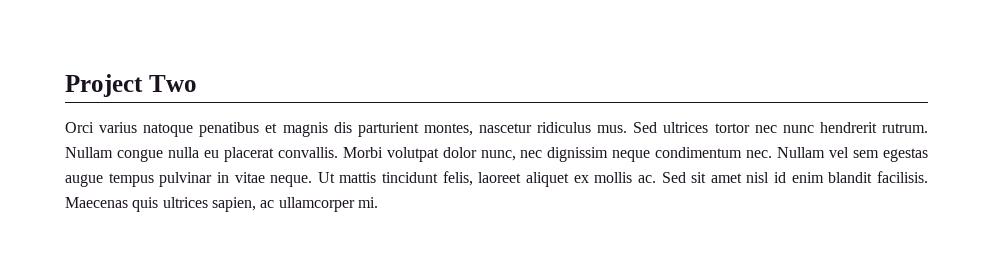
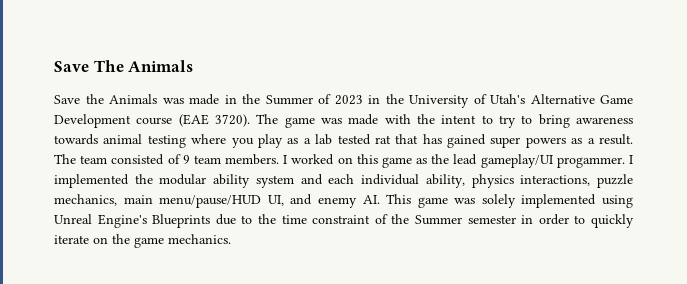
- Project Two
- Orci varius natoque penatibus et magnis dis parturient montes, nascetur ridiculus mus. Sed ultrices tortor nec nunc hendrerit rutrum. Nullam congue nulla eu placerat convallis. Morbi volutpat dolor nunc, nec dignissim neque condimentum nec. Nullam vel sem egestas augue tempus pulvinar in vitae neque. Ut mattis tincidunt felis, laoreet aliquet ex mollis ac. Sed sit amet nisl id enim blandit facilisis. Maecenas quis ultrices sapien, ac ullamcorper mi.
+ Save The Animals
+ Save the Animals was made in the Summer of 2023 in the University of Utah's Alternative Game Development course (EAE 3720). The game was made with the intent to try to bring awareness towards animal testing where you play as a lab tested rat that has gained super powers as a result. The team consisted of 9 team members. I worked on this game as the lead gameplay/UI progammer. I implemented the modular ability system and each individual ability, physics interactions, puzzle mechanics, main menu/pause/HUD UI, and enemy AI. This game was solely implemented using Unreal Engine's Blueprints due to the time constraint of the Summer semester in order to quickly iterate on the game mechanics.

